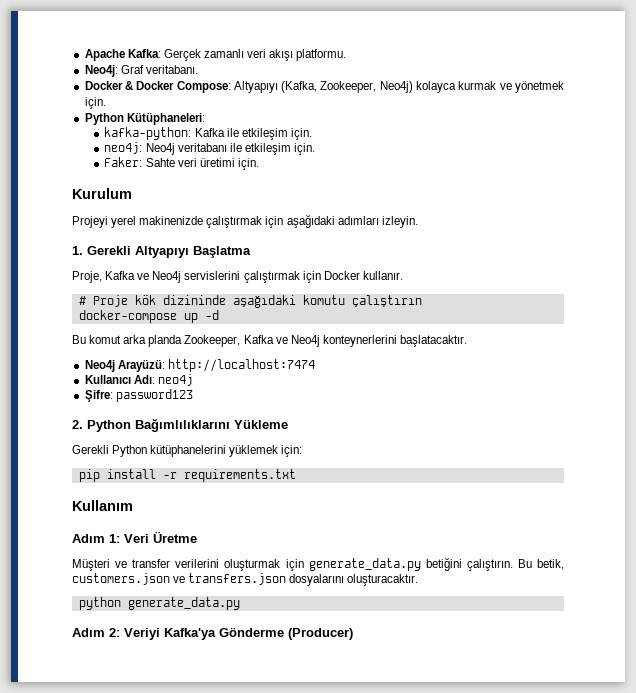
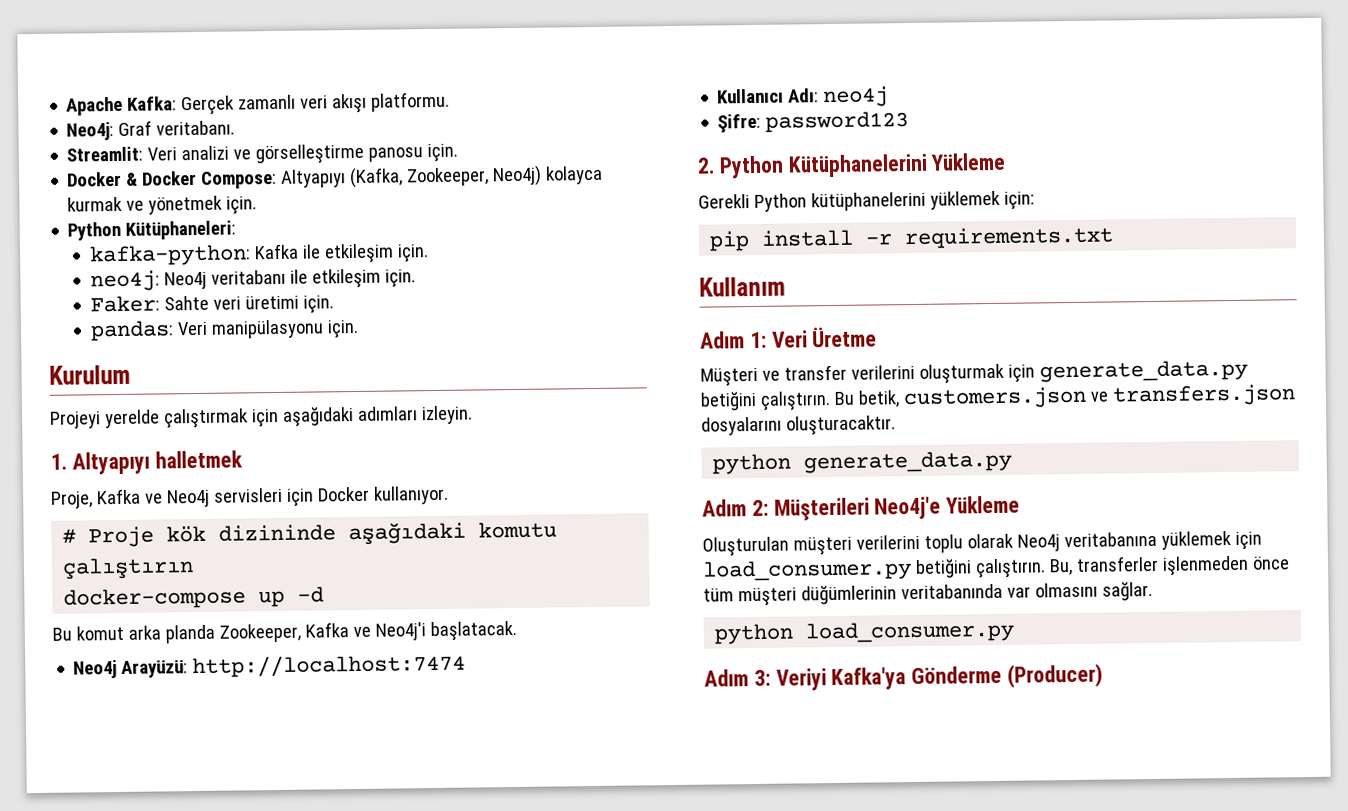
+ Streamlit: Veri analizi ve görselleştirme panosu için.
+ pandas: Veri manipülasyonu için.
- Projeyi yerel makinenizde çalıştırmak için aşağıdaki adımları izleyin.
+ Projeyi yerelde çalıştırmak için aşağıdaki adımları izleyin.
- 1. Gerekli Altyapıyı Başlatma
+ 1. Altyapıyı halletmek
- Proje, Kafka ve Neo4j servislerini çalıştırmak için Docker kullanır.
+ Proje, Kafka ve Neo4j servisleri için Docker kullanıyor.
- Bu komut arka planda Zookeeper, Kafka ve Neo4j konteynerlerini başlatacaktır.
+ Bu komut arka planda Zookeeper, Kafka ve Neo4j'i başlatacak.
- 2. Python Bağımlılıklarını Yükleme
+ 2. Python Kütüphanelerini Yükleme
- Adım 2: Veriyi Kafka'ya Gönderme (Producer)
+ Adım 2: Müşterileri Neo4j'e Yükleme
+ Oluşturulan müşteri verilerini toplu olarak Neo4j veritabanına yüklemek için load_consumer.py betiğini çalıştırın. Bu, transferler işlenmeden önce tüm müşteri düğümlerinin veritabanında var olmasını sağlar.
+ python load_consumer.py
+ Adım 3: Veriyi Kafka'ya Gönderme (Producer)

